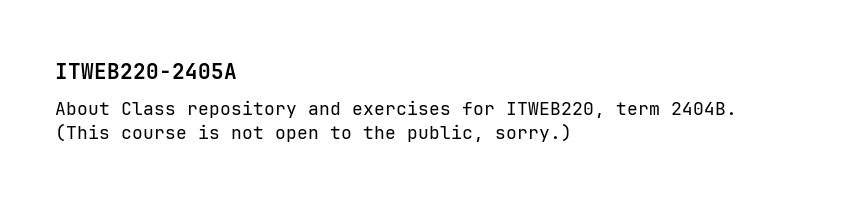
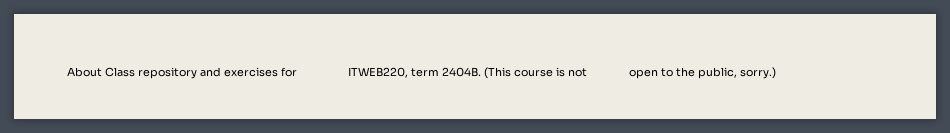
- ITWEB220-2405A

